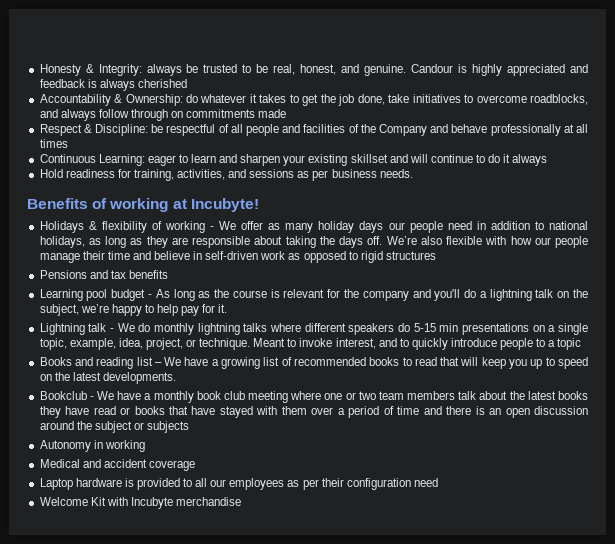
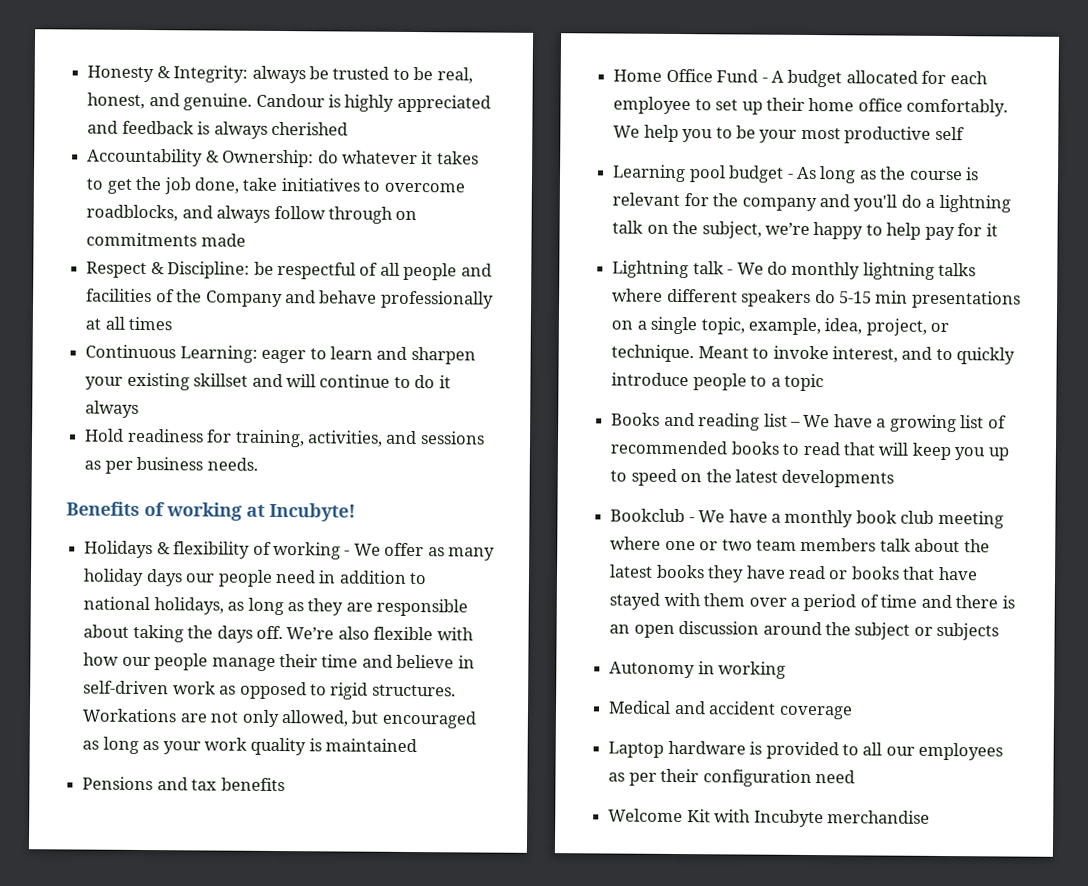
- We’re also flexible with how our people manage their time and believe in self-driven work as opposed to rigid structures
+ We’re also flexible with how our people manage their time and believe in self-driven work as opposed to rigid structures. Workations are not only allowed, but encouraged as long as your work quality is maintained
  Pensions and tax benefits
+ Home Office Fund - A budget allocated for each employee to set up their home office comfortably. We help you to be your most productive self
- Learning pool budget - As long as the course is relevant for the company and you'll do a lightning talk on the subject, we’re happy to help pay for it.
+ Learning pool budget - As long as the course is relevant for the company and you'll do a lightning talk on the subject, we’re happy to help pay for it
- Books and reading list – We have a growing list of recommended books to read that will keep you up to speed on the latest developments.
+ Books and reading list – We have a growing list of recommended books to read that will keep you up to speed on the latest developments

